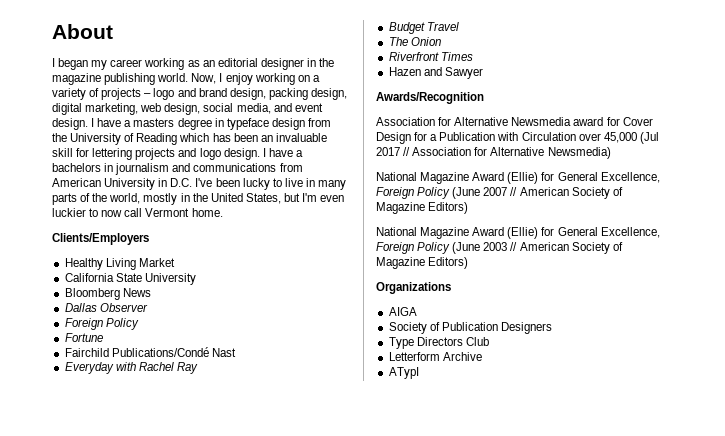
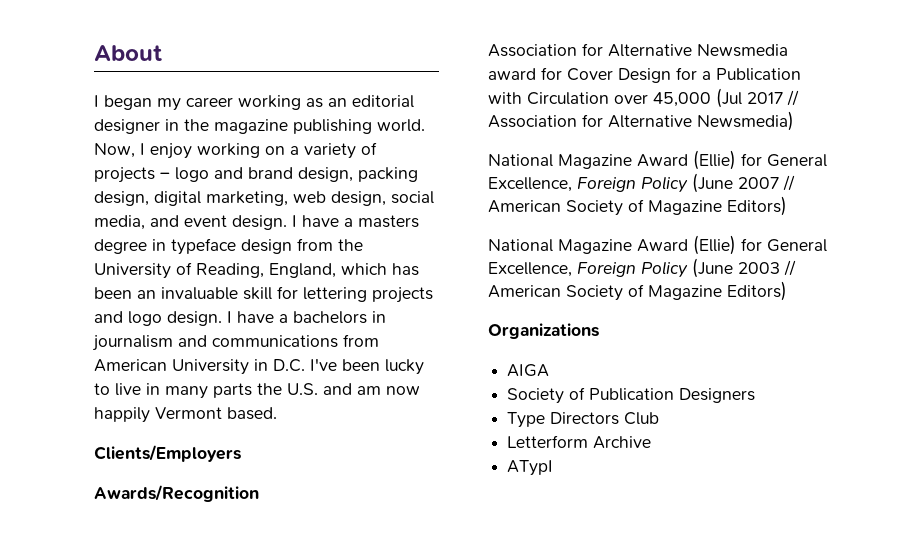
- I have a masters degree in typeface design from the University of Reading which has been an invaluable skill for lettering projects and logo design.
+ I have a masters degree in typeface design from the University of Reading, England, which has been an invaluable skill for lettering projects and logo design.
- I have a bachelors in journalism and communications from American University in D.C. I've been lucky to live in many parts of the world, mostly in the United States, but I'm even luckier to now call Vermont home.
+ I have a bachelors in journalism and communications from American University in D.C. I've been lucky to live in many parts the U.S. and am now happily Vermont based.
  Clients/Employers
- Healthy Living Market
- California State University
- Bloomberg News
- Dallas Observer
- Foreign Policy
- Fortune
- Fairchild Publications/Condé Nast
- Everyday with Rachel Ray
- Budget Travel
- The Onion
- Riverfront Times
- Hazen and Sawyer

